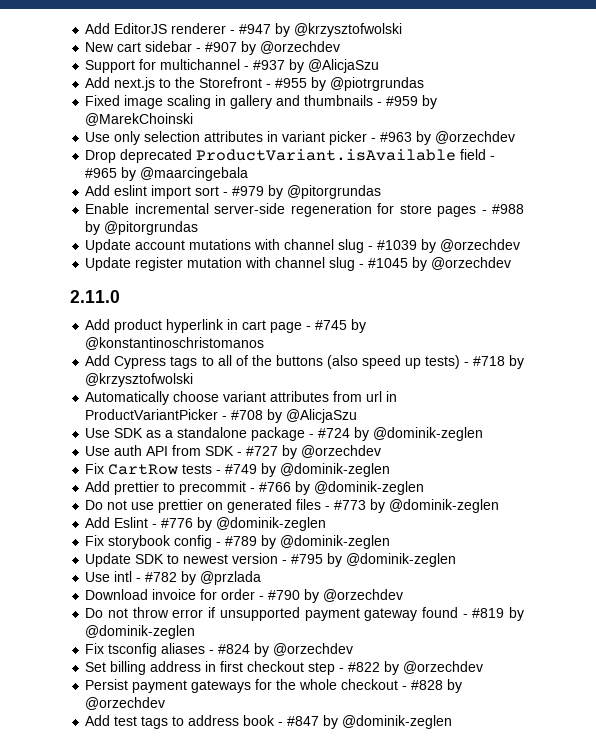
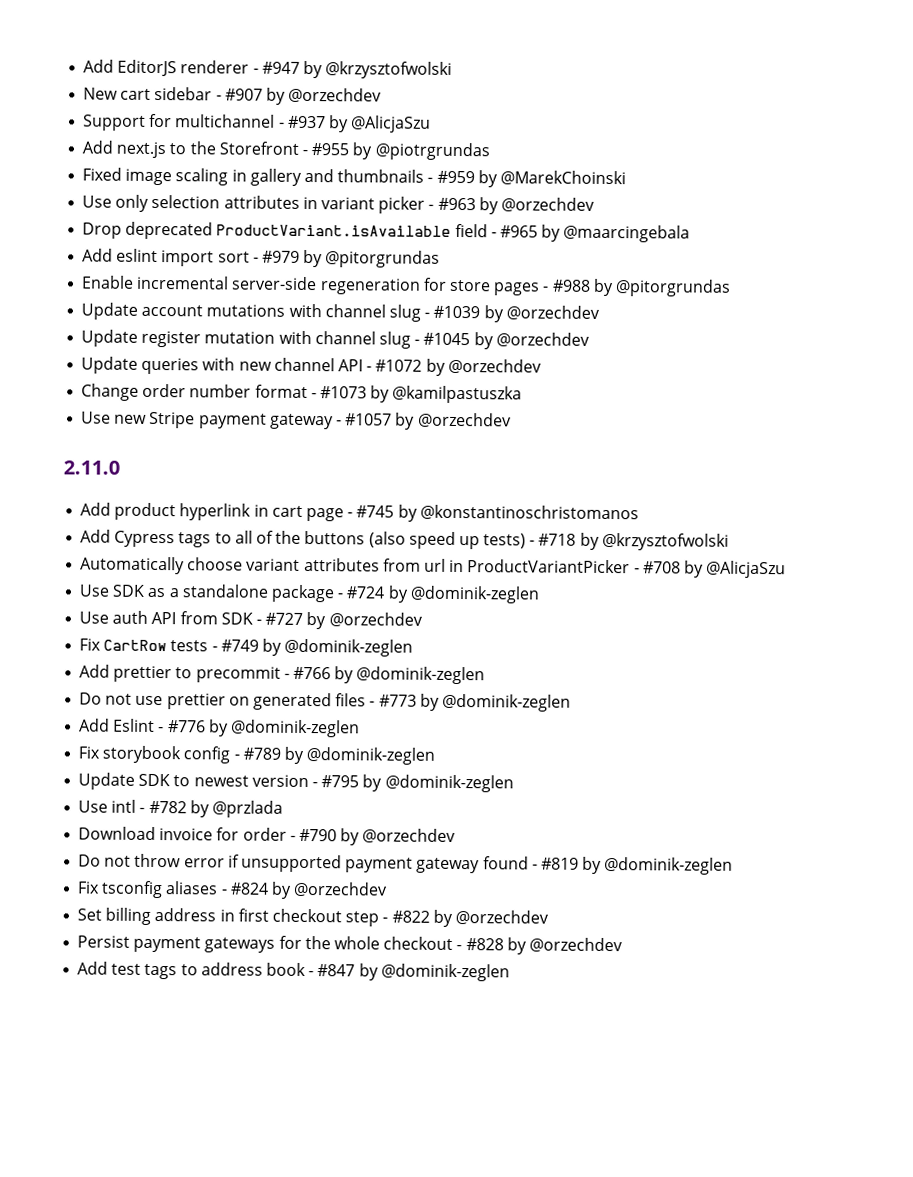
+ Update queries with new channel API - #1072 by @orzechdev
+ Change order number format - #1073 by @kamilpastuszka
+ Use new Stripe payment gateway - #1057 by @orzechdev

